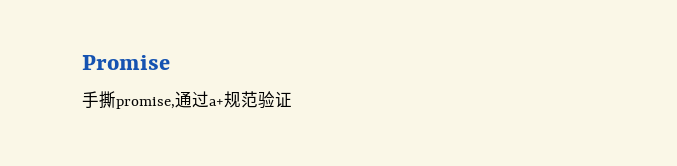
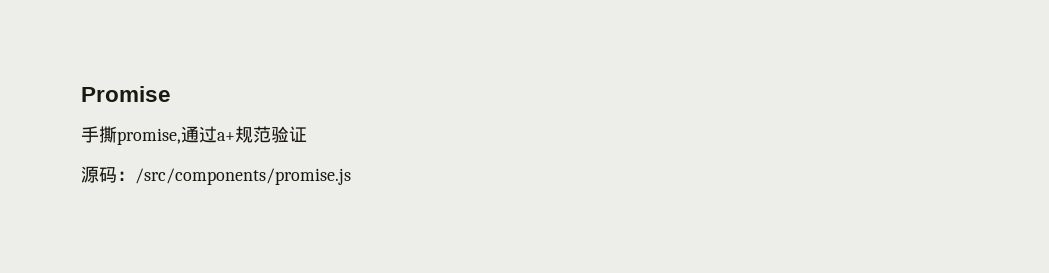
+ 源码：/src/components/promise.js

